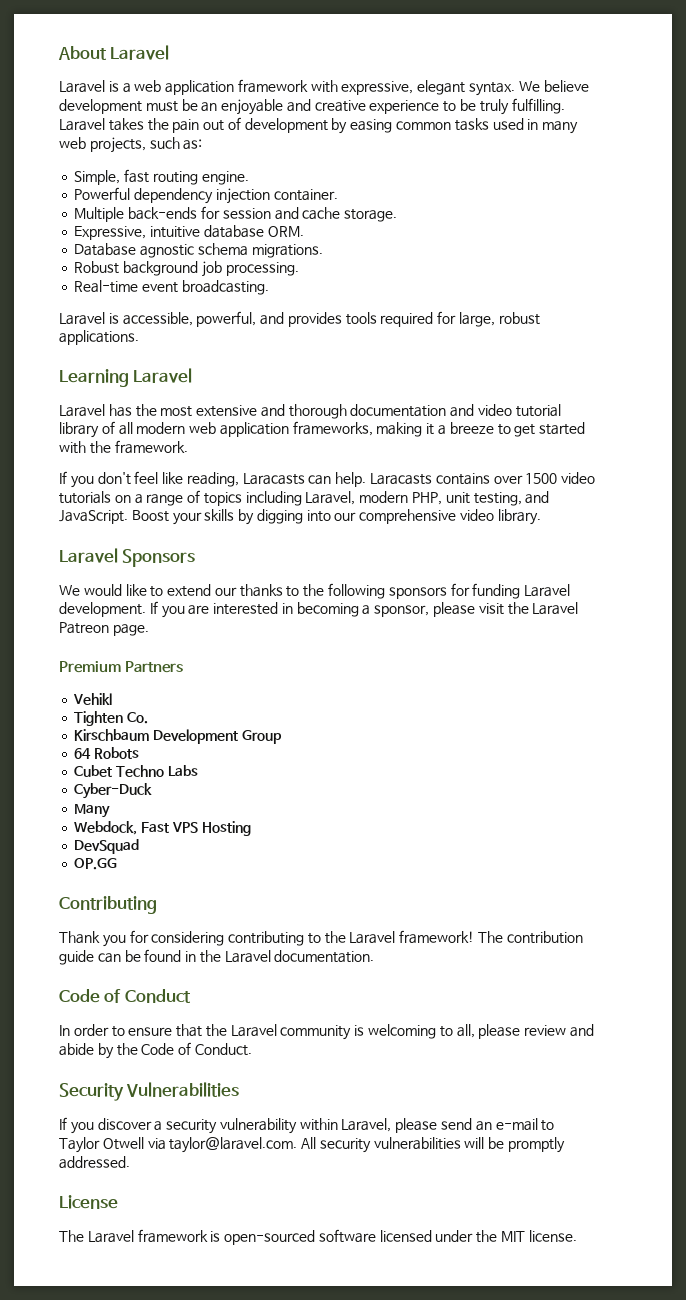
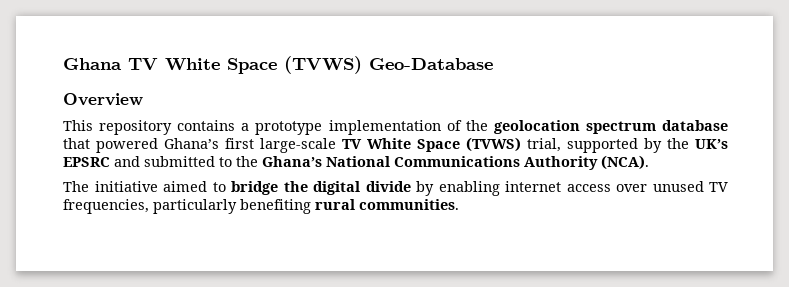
- About Laravel
- Laravel is a web application framework with expressive, elegant syntax. We believe development must be an enjoyable and creative experience to be truly fulfilling. Laravel takes the pain out of development by easing common tasks used in many web projects, such as:
- Simple, fast routing engine.
- Powerful dependency injection container.
- Multiple back-ends for session and cache storage.
- Expressive, intuitive database ORM.
- Database agnostic schema migrations.
- Robust background job processing.
- Real-time event broadcasting.
- Laravel is accessible, powerful, and provides tools required for large, robust applications.
- Learning Laravel
- Laravel has the most extensive and thorough documentation and video tutorial library of all modern web application frameworks, making it a breeze to get started with the framework.
- If you don't feel like reading, Laracasts can help. Laracasts contains over 1500 video tutorials on a range of topics including Laravel, modern PHP, unit testing, and JavaScript. Boost your skills by digging into our comprehensive video library.
- Laravel Sponsors
- We would like to extend our thanks to the following sponsors for funding Laravel development. If you are interested in becoming a sponsor, please visit the Laravel Patreon page.
- Premium Partners
- Vehikl
- Tighten Co.
- Kirschbaum Development Group
- 64 Robots
- Cubet Techno Labs
- Cyber-Duck
- Many
- Webdock, Fast VPS Hosting
- DevSquad
- OP.GG
- Contributing
- Thank you for considering contributing to the Laravel framework! The contribution guide can be found in the Laravel documentation.
- Code of Conduct
- In order to ensure that the Laravel community is welcoming to all, please review and abide by the Code of Conduct.
- Security Vulnerabilities
- If you discover a security vulnerability within Laravel, please send an e-mail to Taylor Otwell via taylor@laravel.com. All security vulnerabilities will be promptly addressed.
- License
- The Laravel framework is open-sourced software licensed under the MIT license.
+ Ghana TV White Space (TVWS) Geo-Database
+ Overview
+ This repository contains a prototype implementation of the geolocation spectrum database that powered Ghana’s first large-scale TV White Space (TVWS) trial, supported by the UK’s EPSRC and submitted to the Ghana’s National Communications Authority (NCA).
+ The initiative aimed to bridge the digital divide by enabling internet access over unused TV frequencies, particularly benefiting rural communities.

